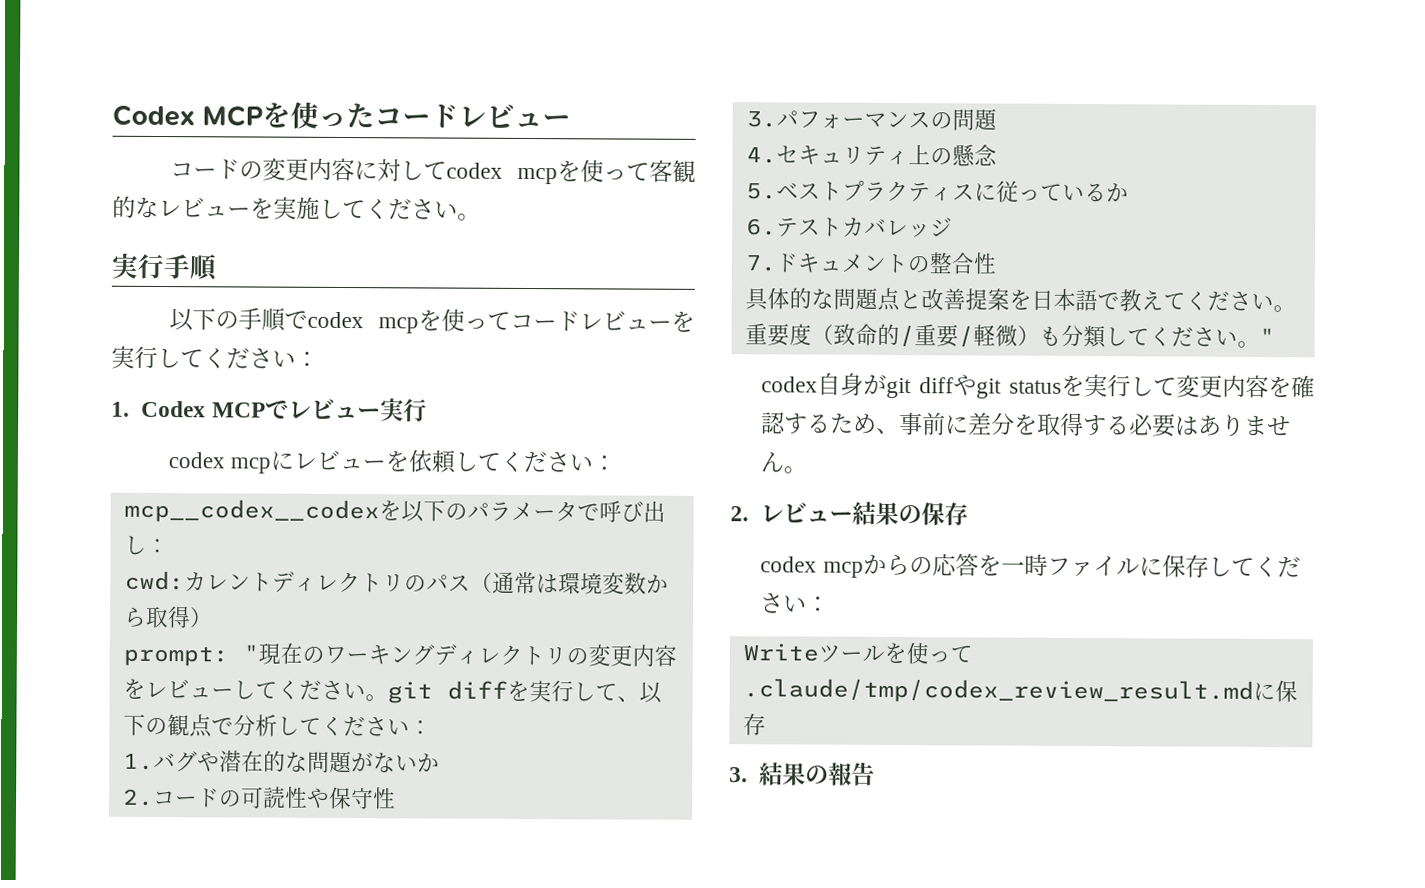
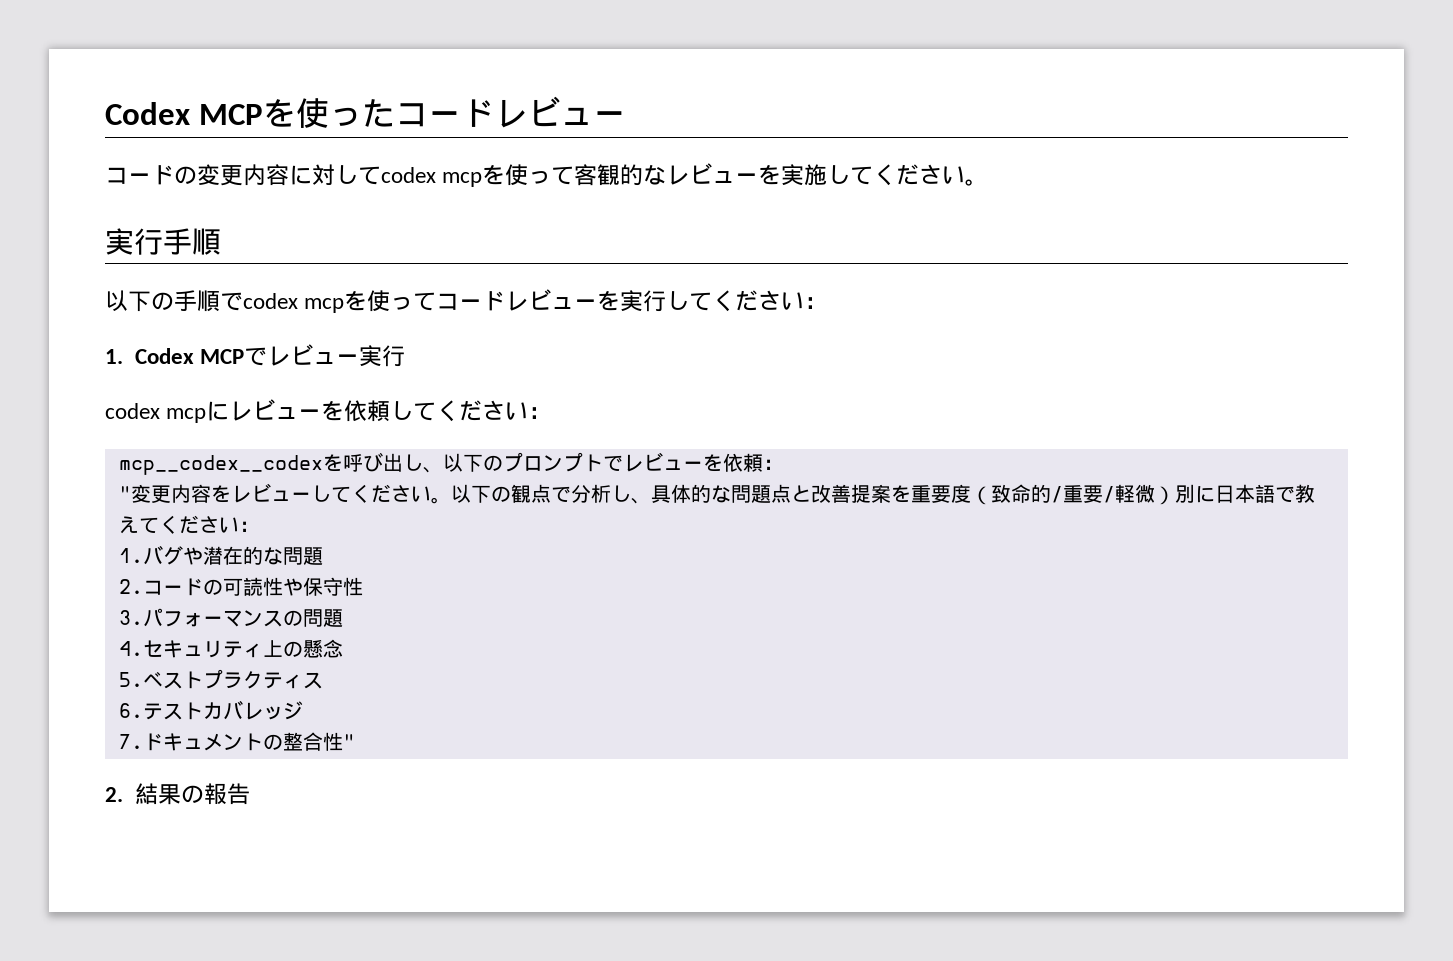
- mcp__codex__codexを以下のパラメータで呼び出し：
- cwd:カレントディレクトリのパス（通常は環境変数から取得）
- prompt: "現在のワーキングディレクトリの変更内容をレビューしてください。git diffを実行して、以下の観点で分析してください：
+ mcp__codex__codexを呼び出し、以下のプロンプトでレビューを依頼：
+ "変更内容をレビューしてください。以下の観点で分析し、具体的な問題点と改善提案を重要度（致命的/重要/軽微）別に日本語で教えてください：
- 1.バグや潜在的な問題がないか
+ 1.バグや潜在的な問題
- 5.ベストプラクティスに従っているか
+ 5.ベストプラクティス
- 7.ドキュメントの整合性
- 具体的な問題点と改善提案を日本語で教えてください。重要度（致命的/重要/軽微）も分類してください。"
- codex自身がgit diffやgit statusを実行して変更内容を確認するため、事前に差分を取得する必要はありません。
- 2.レビュー結果の保存
- codex mcpからの応答を一時ファイルに保存してください：
- Writeツールを使って.claude/tmp/codex_review_result.mdに保存
- 3.結果の報告
+ 7.ドキュメントの整合性"
+ 2.結果の報告

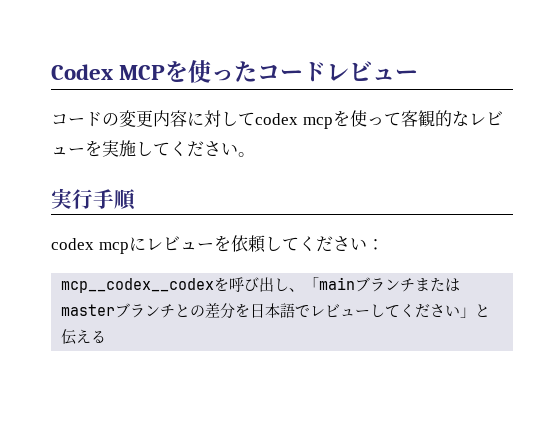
- 以下の手順でcodex mcpを使ってコードレビューを実行してください：
- 1. Codex MCPでレビュー実行
- mcp__codex__codexを呼び出し、以下のプロンプトでレビューを依頼：
- "変更内容をレビューしてください。以下の観点で分析し、具体的な問題点と改善提案を重要度（致命的/重要/軽微）別に日本語で教えてください：
- 1.バグや潜在的な問題
- 2.コードの可読性や保守性
- 3.パフォーマンスの問題
- 4.セキュリティ上の懸念
- 5.ベストプラクティス
- 6.テストカバレッジ
- 7.ドキュメントの整合性"
- 2.結果の報告
+ mcp__codex__codexを呼び出し、「mainブランチまたはmasterブランチとの差分を日本語でレビューしてください」と伝える

